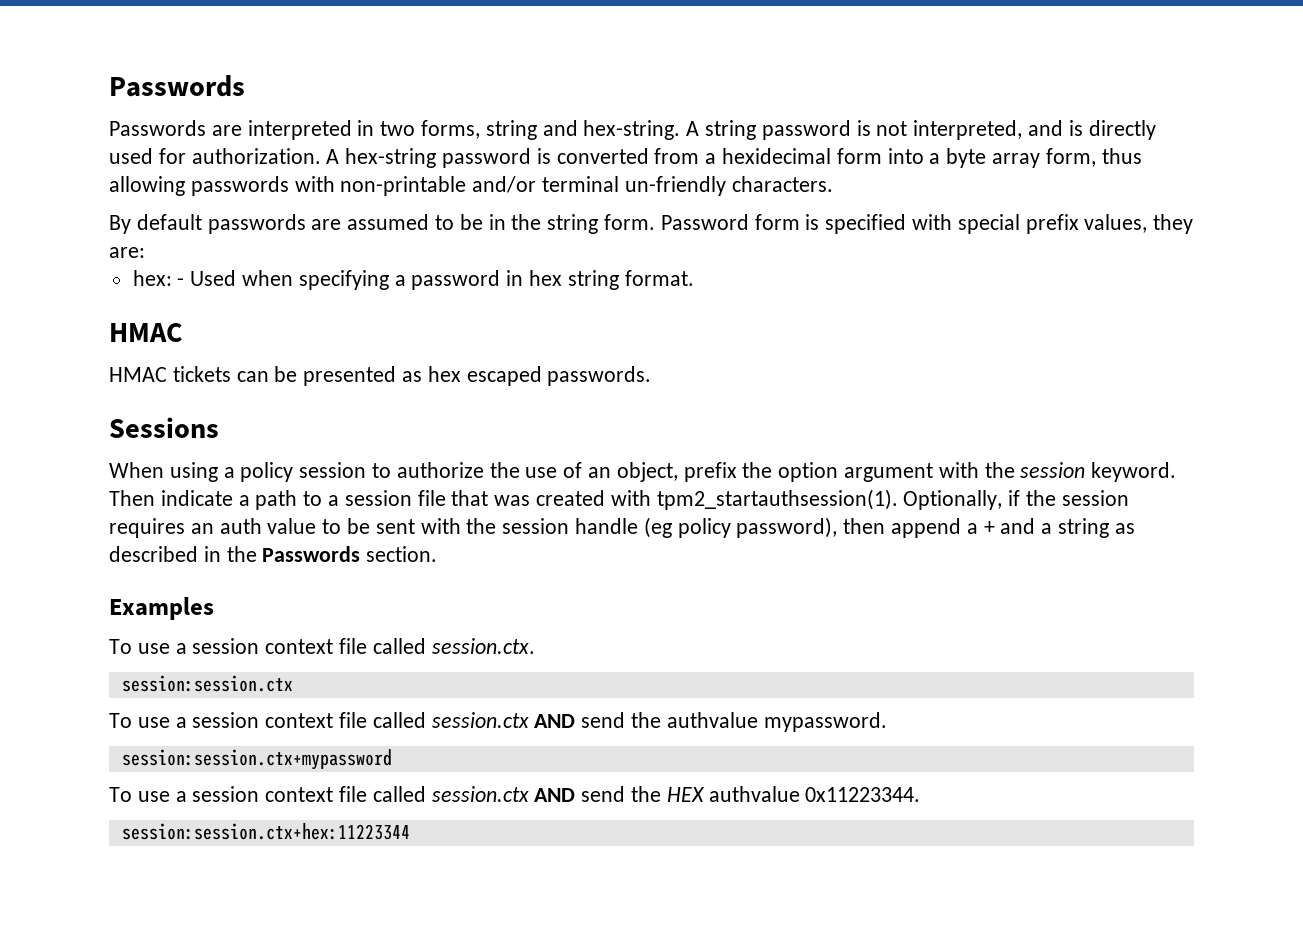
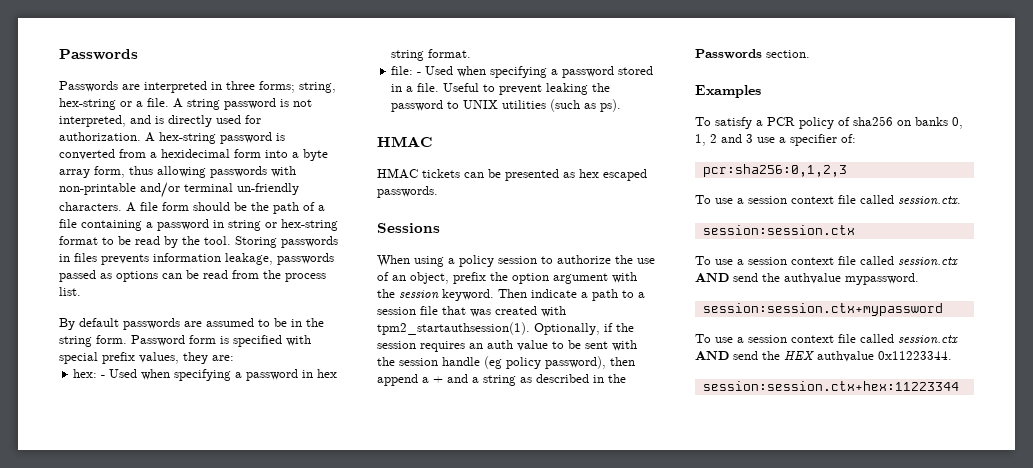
- Passwords are interpreted in two forms, string and hex-string.
+ Passwords are interpreted in three forms; string, hex-string or a file.
+ A file form should be the path of a file containing a password in string or hex-string format to be read by the tool. Storing passwords in files prevents information leakage, passwords passed as options can be read from the process list.
+ file: - Used when specifying a password stored in a file. Useful to prevent leaking the password to UNIX utilities (such as ps).
+ To satisfy a PCR policy of sha256 on banks 0, 1, 2 and 3 use a specifier of:
+ pcr:sha256:0,1,2,3

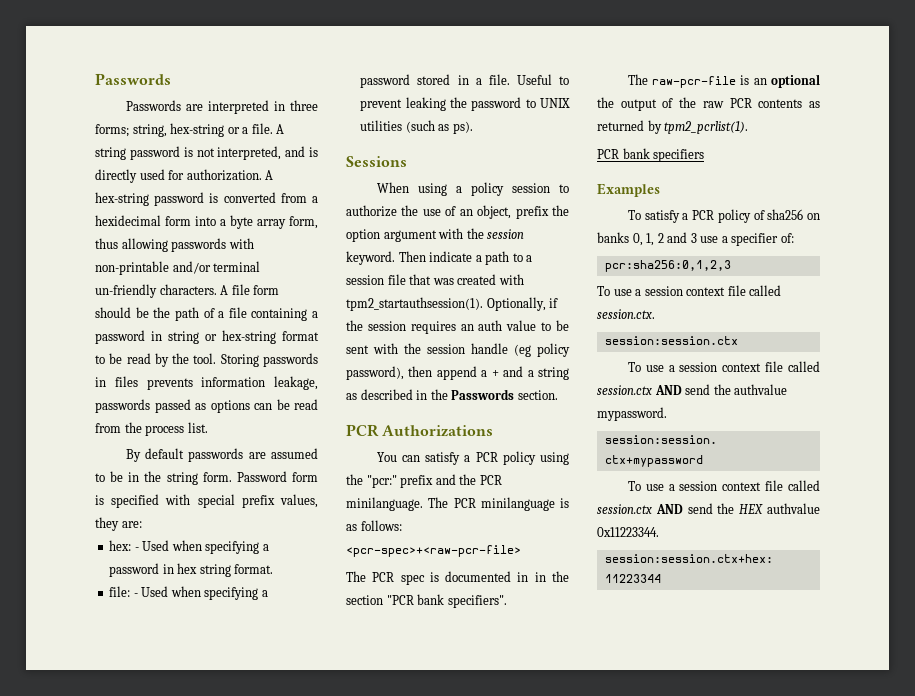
  Useful to prevent leaking the password to UNIX utilities (such as ps).
- HMAC
- HMAC tickets can be presented as hex escaped passwords.
+ PCR Authorizations
+ You can satisfy a PCR policy using the "pcr:" prefix and the PCR minilanguage. The PCR minilanguage is as follows: <pcr-spec>+<raw-pcr-file>
+ The PCR spec is documented in in the section "PCR bank specifiers".
+ The raw-pcr-file is an optional the output of the raw PCR contents as returned by tpm2_pcrlist(1).
+ PCR bank specifiers

